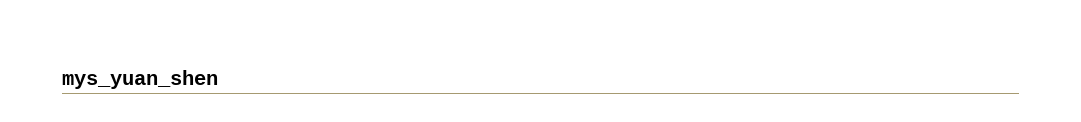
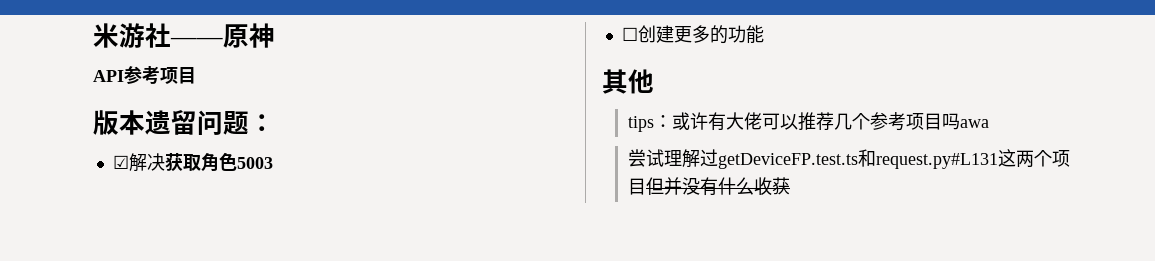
- mys_yuan_shen
+ 米游社——原神
+ API参考项目
+ 版本遗留问题：
+ ☑解决获取角色5003
+ ☐创建更多的功能
+ 其他
+ tips：或许有大佬可以推荐几个参考项目吗awa
+ 尝试理解过getDeviceFP.test.ts和request.py#L131这两个项目但并没有什么收获

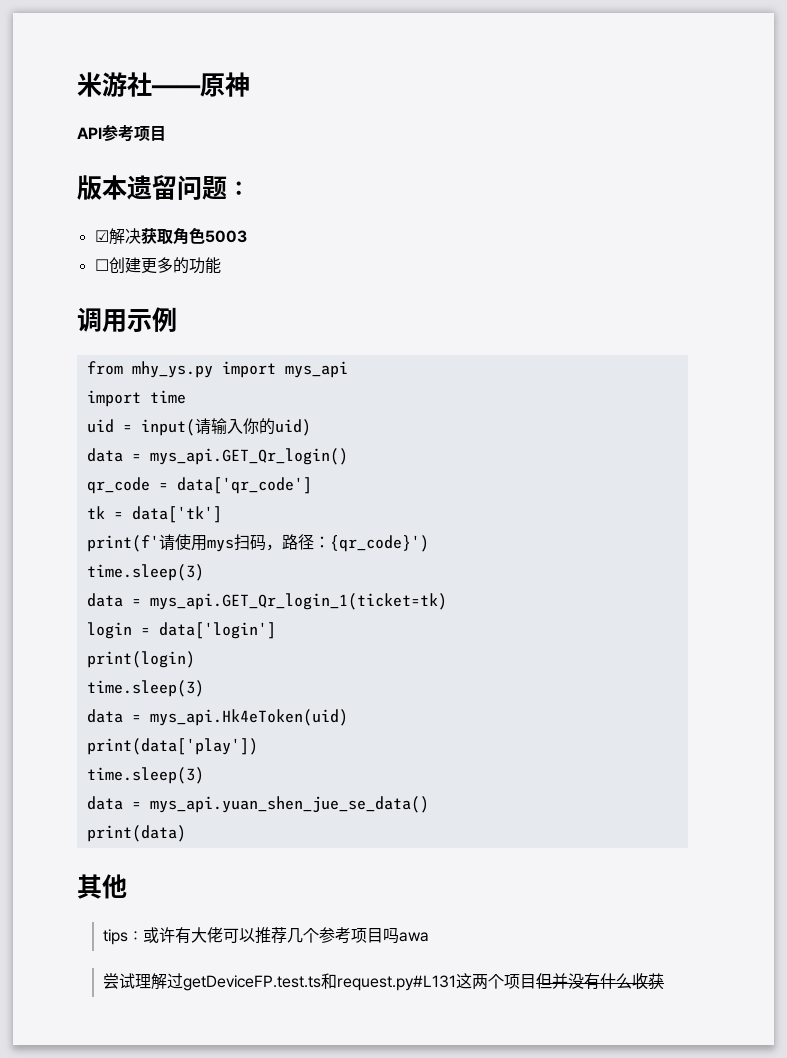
+ 调用示例
+ from mhy_ys.py import mys_api
+ import time
+ uid = input(请输入你的uid)
+ data = mys_api.GET_Qr_login()
+ qr_code = data['qr_code']
+ tk = data['tk']
+ print(f'请使用mys扫码，路径：{qr_code}')
+ time.sleep(3)
+ data = mys_api.GET_Qr_login_1(ticket=tk)
+ login = data['login']
+ print(login)
+ time.sleep(3)
+ data = mys_api.Hk4eToken(uid)
+ print(data['play'])
+ time.sleep(3)
+ data = mys_api.yuan_shen_jue_se_data()
+ print(data)

